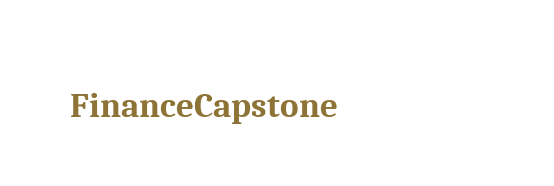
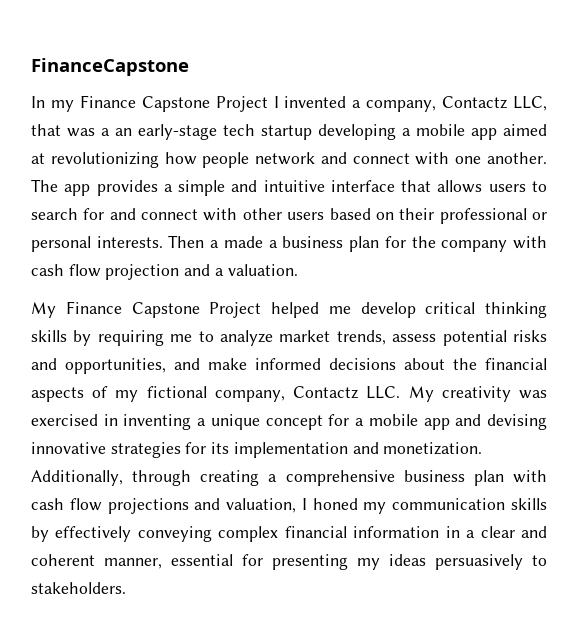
+ In my Finance Capstone Project I invented a company, Contactz LLC, that was a an early-stage tech startup developing a mobile app aimed at revolutionizing how people network and connect with one another. The app provides a simple and intuitive interface that allows users to search for and connect with other users based on their professional or personal interests. Then a made a business plan for the company with cash flow projection and a valuation.
+ My Finance Capstone Project helped me develop critical thinking skills by requiring me to analyze market trends, assess potential risks and opportunities, and make informed decisions about the financial aspects of my fictional company, Contactz LLC. My creativity was exercised in inventing a unique concept for a mobile app and devising innovative strategies for its implementation and monetization. Additionally, through creating a comprehensive business plan with cash flow projections and valuation, I honed my communication skills by effectively conveying complex financial information in a clear and coherent manner, essential for presenting my ideas persuasively to stakeholders.

